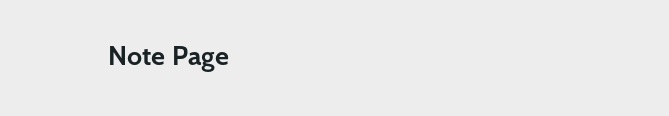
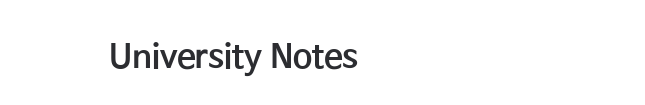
- Note Page
+ University Notes

